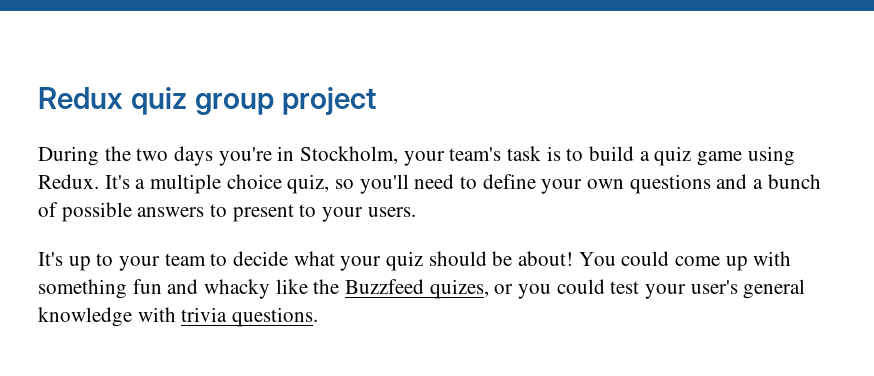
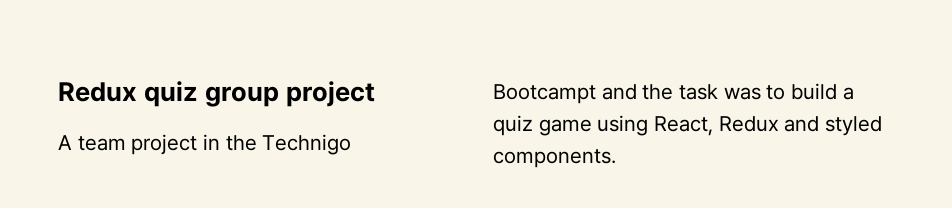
- During the two days you're in Stockholm, your team's task is to build a quiz game using Redux. It's a multiple choice quiz, so you'll need to define your own questions and a bunch of possible answers to present to your users.
- It's up to your team to decide what your quiz should be about! You could come up with something fun and whacky like the Buzzfeed quizes, or you could test your user's general knowledge with trivia questions.
+ A team project in the Technigo Bootcampt and the task was to build a quiz game using React, Redux and styled components.

